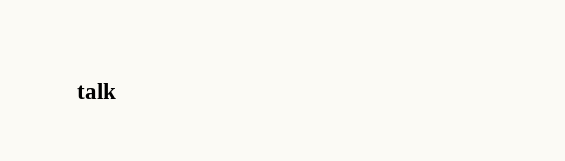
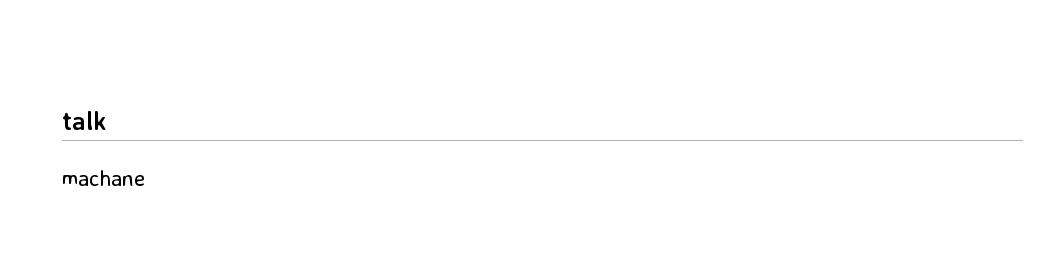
+ machane

